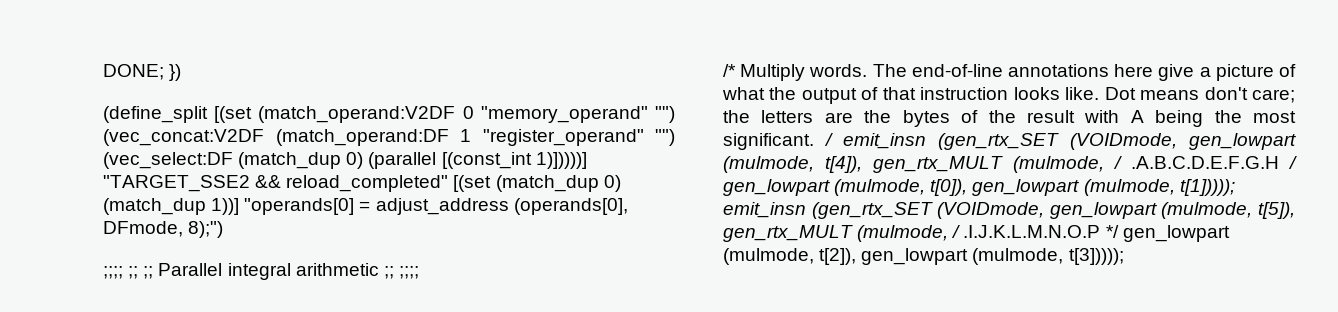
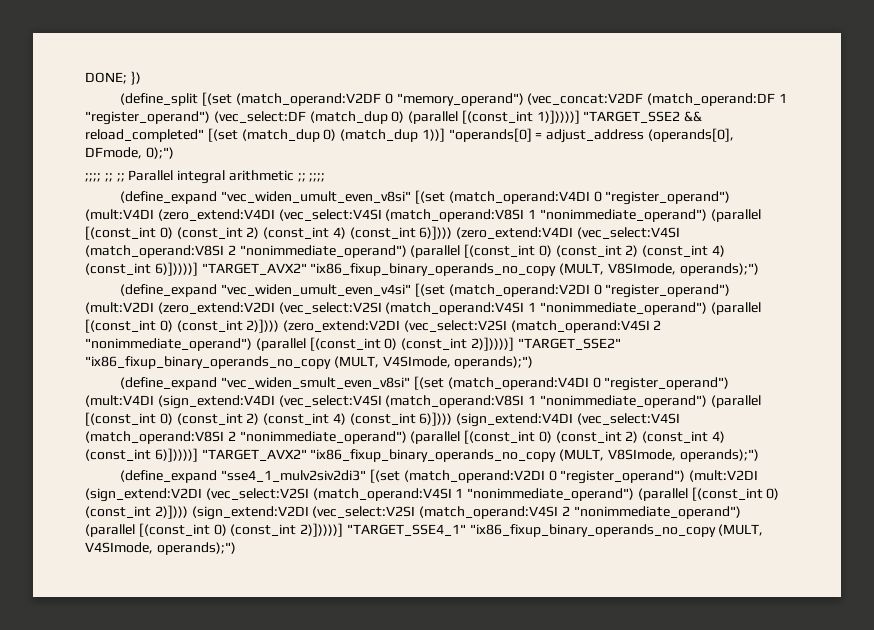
- (define_split [(set (match_operand:V2DF 0 "memory_operand" "") (vec_concat:V2DF (match_operand:DF 1 "register_operand" "") (vec_select:DF (match_dup 0) (parallel [(const_int 1)]))))] "TARGET_SSE2 && reload_completed" [(set (match_dup 0) (match_dup 1))] "operands[0] = adjust_address (operands[0], DFmode, 8);")
+ (define_split [(set (match_operand:V2DF 0 "memory_operand") (vec_concat:V2DF (match_operand:DF 1 "register_operand") (vec_select:DF (match_dup 0) (parallel [(const_int 1)]))))] "TARGET_SSE2 && reload_completed" [(set (match_dup 0) (match_dup 1))] "operands[0] = adjust_address (operands[0], DFmode, 0);")
- /* Multiply words. The end-of-line annotations here give a picture of what the output of that instruction looks like. Dot means don't care; the letters are the bytes of the result with A being the most significant. / emit_insn (gen_rtx_SET (VOIDmode, gen_lowpart (mulmode, t[4]), gen_rtx_MULT (mulmode, / .A.B.C.D.E.F.G.H / gen_lowpart (mulmode, t[0]), gen_lowpart (mulmode, t[1])))); emit_insn (gen_rtx_SET (VOIDmode, gen_lowpart (mulmode, t[5]), gen_rtx_MULT (mulmode, / .I.J.K.L.M.N.O.P */ gen_lowpart (mulmode, t[2]), gen_lowpart (mulmode, t[3]))));
+ (define_expand "vec_widen_umult_even_v8si" [(set (match_operand:V4DI 0 "register_operand") (mult:V4DI (zero_extend:V4DI (vec_select:V4SI (match_operand:V8SI 1 "nonimmediate_operand") (parallel [(const_int 0) (const_int 2) (const_int 4) (const_int 6)]))) (zero_extend:V4DI (vec_select:V4SI (match_operand:V8SI 2 "nonimmediate_operand") (parallel [(const_int 0) (const_int 2) (const_int 4) (const_int 6)]))))] "TARGET_AVX2" "ix86_fixup_binary_operands_no_copy (MULT, V8SImode, operands);")
+ (define_expand "vec_widen_umult_even_v4si" [(set (match_operand:V2DI 0 "register_operand") (mult:V2DI (zero_extend:V2DI (vec_select:V2SI (match_operand:V4SI 1 "nonimmediate_operand") (parallel [(const_int 0) (const_int 2)]))) (zero_extend:V2DI (vec_select:V2SI (match_operand:V4SI 2 "nonimmediate_operand") (parallel [(const_int 0) (const_int 2)]))))] "TARGET_SSE2" "ix86_fixup_binary_operands_no_copy (MULT, V4SImode, operands);")
+ (define_expand "vec_widen_smult_even_v8si" [(set (match_operand:V4DI 0 "register_operand") (mult:V4DI (sign_extend:V4DI (vec_select:V4SI (match_operand:V8SI 1 "nonimmediate_operand") (parallel [(const_int 0) (const_int 2) (const_int 4) (const_int 6)]))) (sign_extend:V4DI (vec_select:V4SI (match_operand:V8SI 2 "nonimmediate_operand") (parallel [(const_int 0) (const_int 2) (const_int 4) (const_int 6)]))))] "TARGET_AVX2" "ix86_fixup_binary_operands_no_copy (MULT, V8SImode, operands);")
+ (define_expand "sse4_1_mulv2siv2di3" [(set (match_operand:V2DI 0 "register_operand") (mult:V2DI (sign_extend:V2DI (vec_select:V2SI (match_operand:V4SI 1 "nonimmediate_operand") (parallel [(const_int 0) (const_int 2)]))) (sign_extend:V2DI (vec_select:V2SI (match_operand:V4SI 2 "nonimmediate_operand") (parallel [(const_int 0) (const_int 2)]))))] "TARGET_SSE4_1" "ix86_fixup_binary_operands_no_copy (MULT, V4SImode, operands);")

